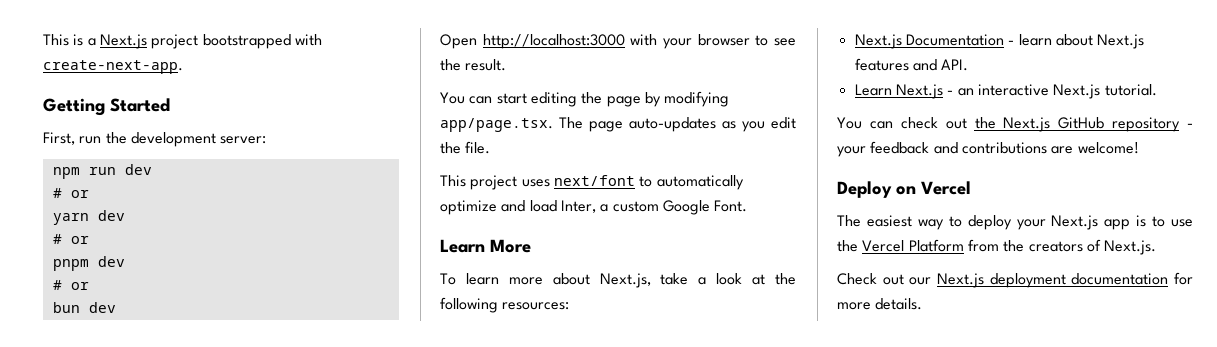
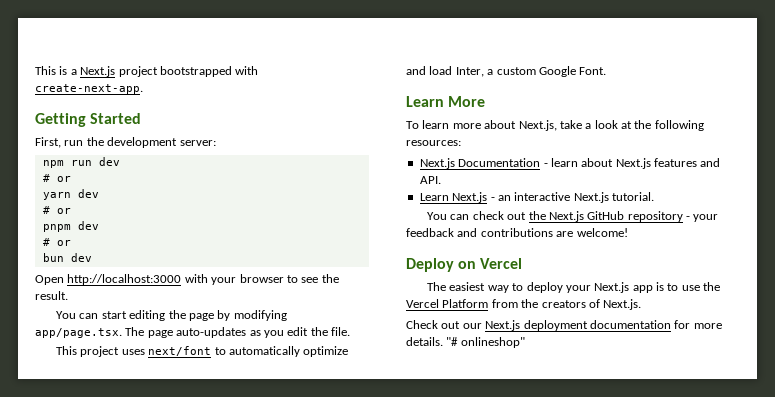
+ "# onlineshop"

